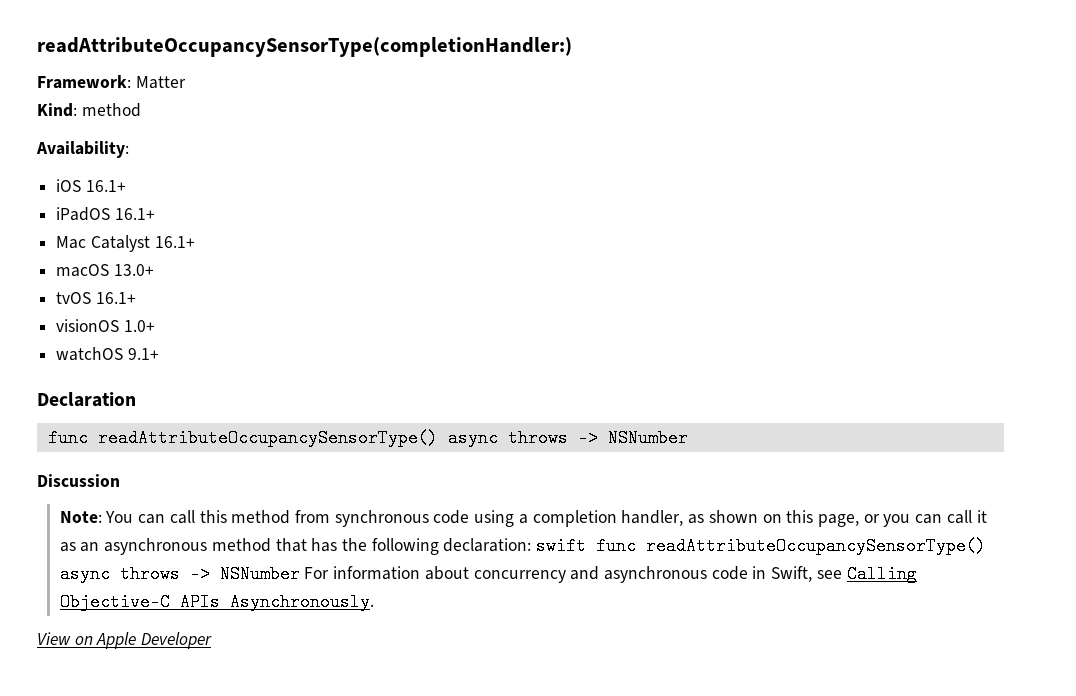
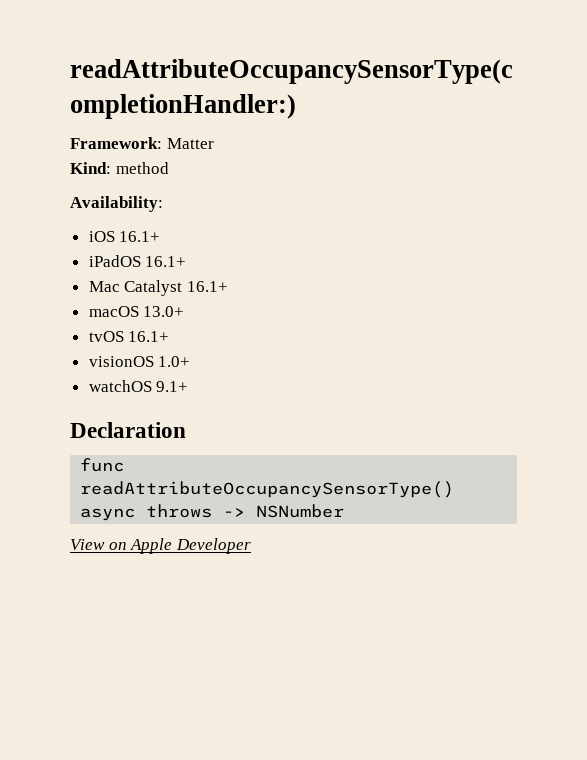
- Discussion
- Note: You can call this method from synchronous code using a completion handler, as shown on this page, or you can call it as an asynchronous method that has the following declaration: swift func readAttributeOccupancySensorType() async throws -> NSNumber For information about concurrency and asynchronous code in Swift, see Calling Objective-C APIs Asynchronously.

